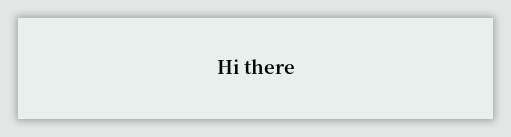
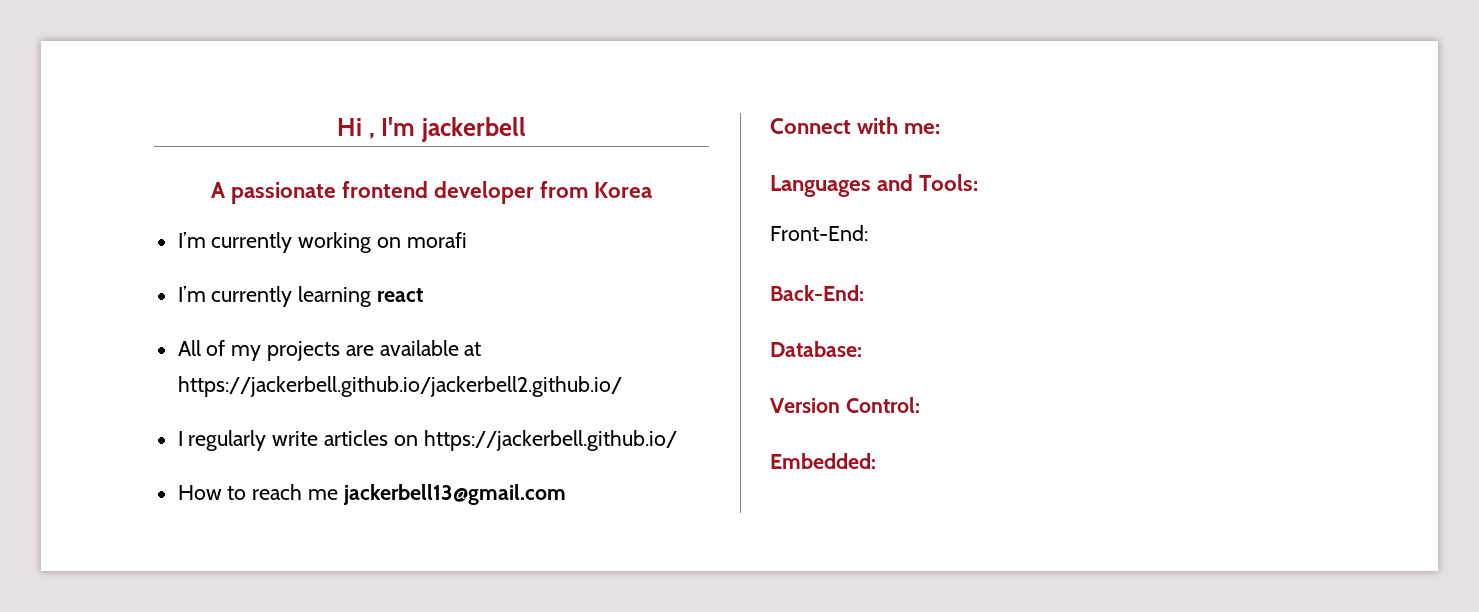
- Hi there
+ Hi , I'm jackerbell
+ A passionate frontend developer from Korea
+ I’m currently working on morafi
+ I’m currently learning react
+ All of my projects are available at https://jackerbell.github.io/jackerbell2.github.io/
+ I regularly write articles on https://jackerbell.github.io/
+ How to reach me jackerbell13@gmail.com
+ Connect with me:
+ Languages and Tools:
+ Front-End:
+ Back-End:
+ Database:
+ Version Control:
+ Embedded:

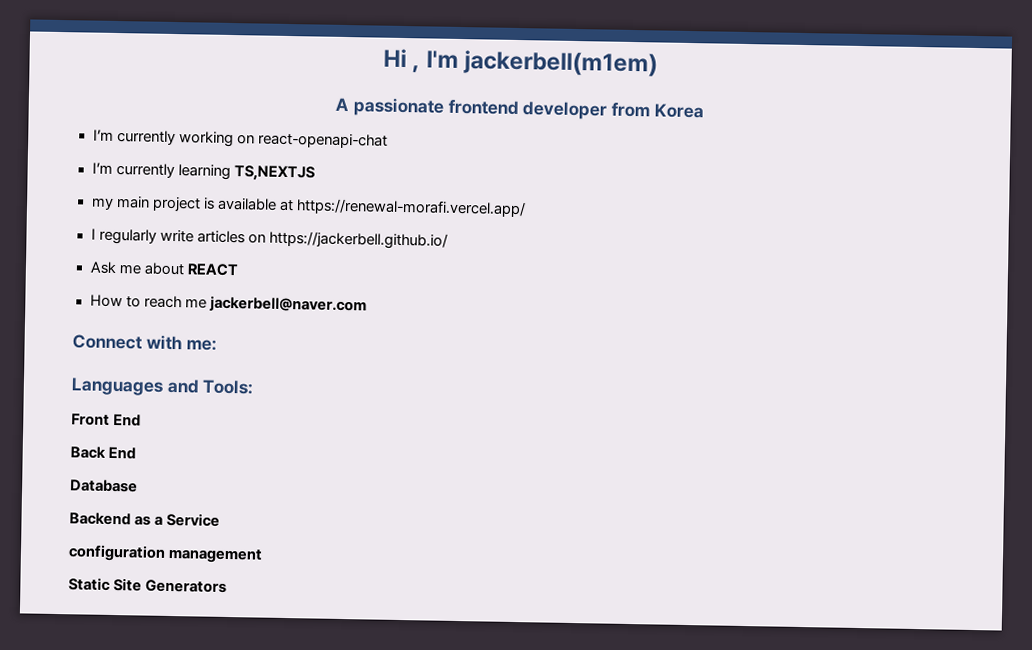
- Hi , I'm jackerbell
+ Hi , I'm jackerbell(m1em)
- I’m currently working on morafi
+ I’m currently working on react-openapi-chat
- I’m currently learning react
- All of my projects are available at https://jackerbell.github.io/jackerbell2.github.io/
+ I’m currently learning TS,NEXTJS
+ my main project is available at https://renewal-morafi.vercel.app/
+ Ask me about REACT
- How to reach me jackerbell13@gmail.com
+ How to reach me jackerbell@naver.com
- Front-End:
- Back-End:
- Database:
- Version Control:
- Embedded:
+ Front End
+ Back End
+ Database
+ Backend as a Service
+ configuration management
+ Static Site Generators

